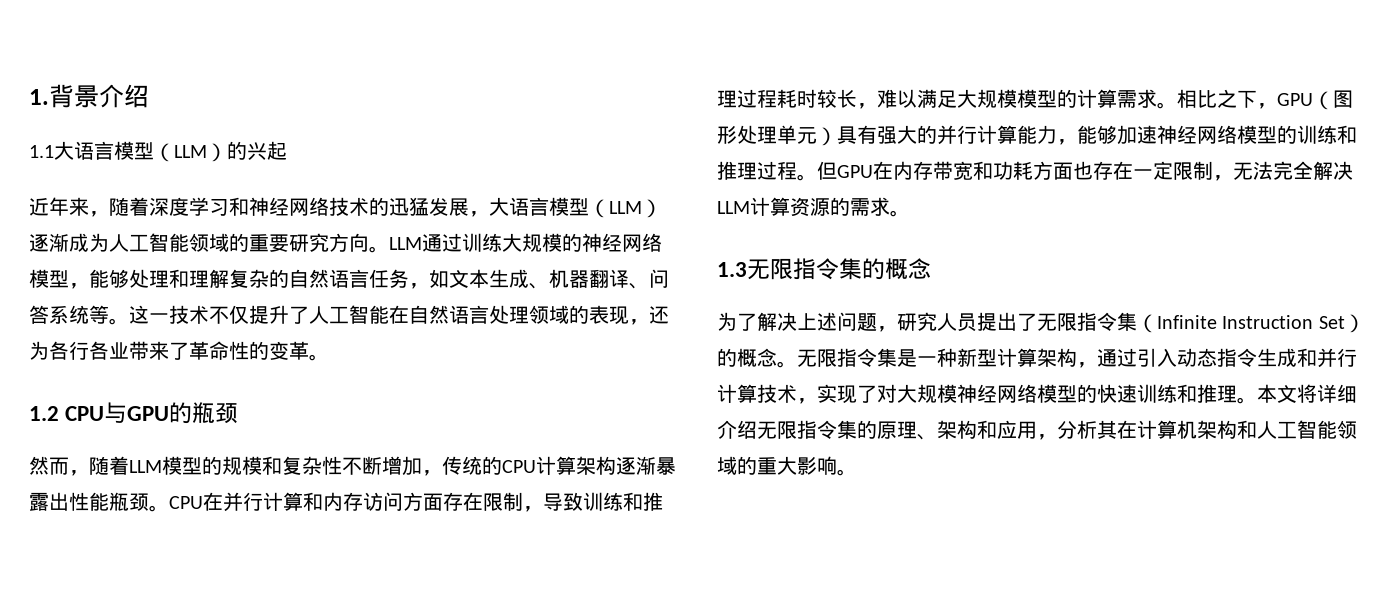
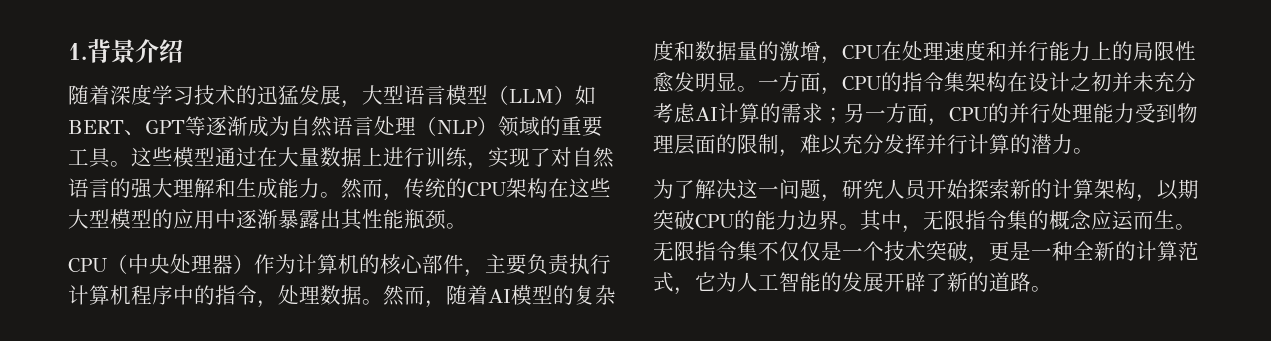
- 1.1大语言模型（LLM）的兴起
- 近年来，随着深度学习和神经网络技术的迅猛发展，大语言模型（LLM）逐渐成为人工智能领域的重要研究方向。LLM通过训练大规模的神经网络模型，能够处理和理解复杂的自然语言任务，如文本生成、机器翻译、问答系统等。这一技术不仅提升了人工智能在自然语言处理领域的表现，还为各行各业带来了革命性的变革。
- 1.2 CPU与GPU的瓶颈
- 然而，随着LLM模型的规模和复杂性不断增加，传统的CPU计算架构逐渐暴露出性能瓶颈。CPU在并行计算和内存访问方面存在限制，导致训练和推理过程耗时较长，难以满足大规模模型的计算需求。相比之下，GPU（图形处理单元）具有强大的并行计算能力，能够加速神经网络模型的训练和推理过程。但GPU在内存带宽和功耗方面也存在一定限制，无法完全解决LLM计算资源的需求。
- 1.3无限指令集的概念
- 为了解决上述问题，研究人员提出了无限指令集（Infinite Instruction Set）的概念。无限指令集是一种新型计算架构，通过引入动态指令生成和并行计算技术，实现了对大规模神经网络模型的快速训练和推理。本文将详细介绍无限指令集的原理、架构和应用，分析其在计算机架构和人工智能领域的重大影响。
+ 随着深度学习技术的迅猛发展，大型语言模型（LLM）如BERT、GPT等逐渐成为自然语言处理（NLP）领域的重要工具。这些模型通过在大量数据上进行训练，实现了对自然语言的强大理解和生成能力。然而，传统的CPU架构在这些大型模型的应用中逐渐暴露出其性能瓶颈。
+ CPU（中央处理器）作为计算机的核心部件，主要负责执行计算机程序中的指令，处理数据。然而，随着AI模型的复杂度和数据量的激增，CPU在处理速度和并行能力上的局限性愈发明显。一方面，CPU的指令集架构在设计之初并未充分考虑AI计算的需求；另一方面，CPU的并行处理能力受到物理层面的限制，难以充分发挥并行计算的潜力。
+ 为了解决这一问题，研究人员开始探索新的计算架构，以期突破CPU的能力边界。其中，无限指令集的概念应运而生。无限指令集不仅仅是一个技术突破，更是一种全新的计算范式，它为人工智能的发展开辟了新的道路。

